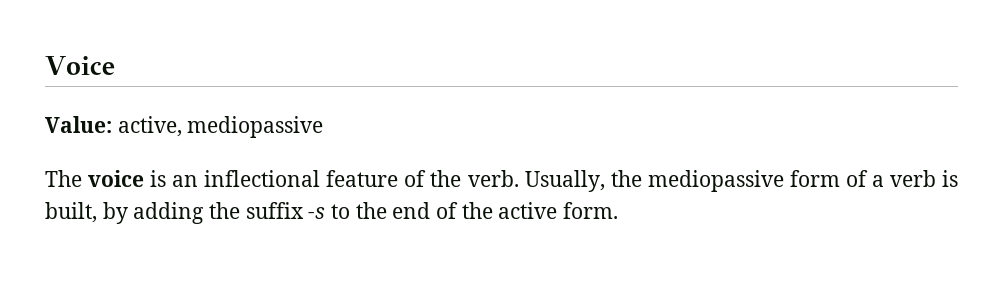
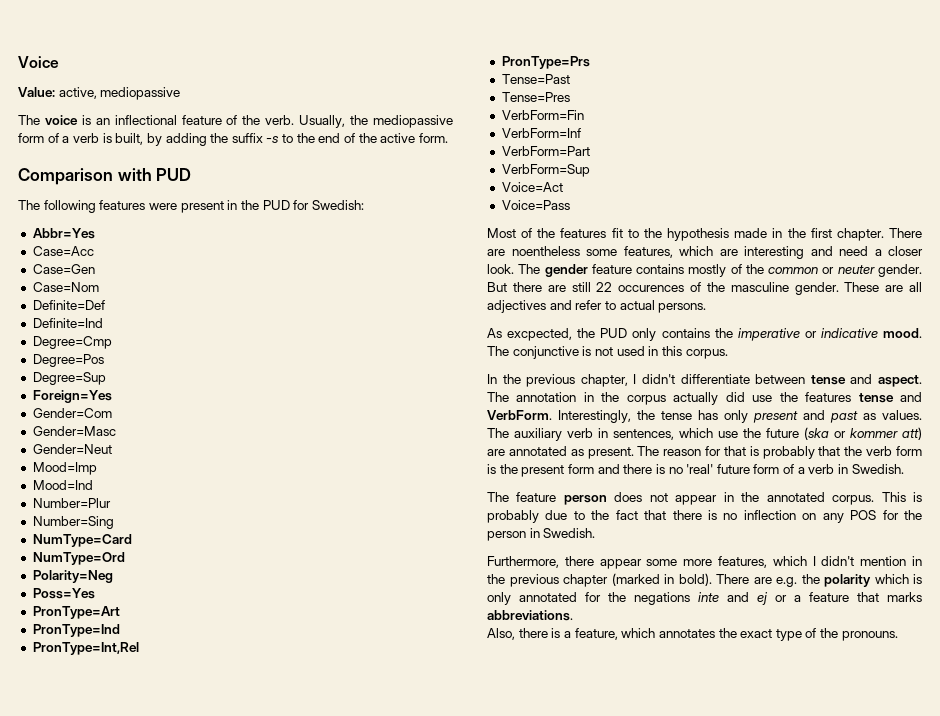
+ Comparison with PUD
+ The following features were present in the PUD for Swedish:
+ Abbr=Yes
+ Case=Acc
+ Case=Gen
+ Case=Nom
+ Definite=Def
+ Definite=Ind
+ Degree=Cmp
+ Degree=Pos
+ Degree=Sup
+ Foreign=Yes
+ Gender=Com
+ Gender=Masc
+ Gender=Neut
+ Mood=Imp
+ Mood=Ind
+ Number=Plur
+ Number=Sing
+ NumType=Card
+ NumType=Ord
+ Polarity=Neg
+ Poss=Yes
+ PronType=Art
+ PronType=Ind
+ PronType=Int,Rel
+ PronType=Prs
+ Tense=Past
+ Tense=Pres
+ VerbForm=Fin
+ VerbForm=Inf
+ VerbForm=Part
+ VerbForm=Sup
+ Voice=Act
+ Voice=Pass
+ Most of the features fit to the hypothesis made in the first chapter. There are noentheless some features, which are interesting and need a closer look. The gender feature contains mostly of the common or neuter gender. But there are still 22 occurences of the masculine gender. These are all adjectives and refer to actual persons.
+ As excpected, the PUD only contains the imperative or indicative mood. The conjunctive is not used in this corpus.
+ In the previous chapter, I didn't differentiate between tense and aspect. The annotation in the corpus actually did use the features tense and VerbForm. Interestingly, the tense has only present and past as values. The auxiliary verb in sentences, which use the future (ska or kommer att) are annotated as present. The reason for that is probably that the verb form is the present form and there is no 'real' future form of a verb in Swedish.
+ The feature person does not appear in the annotated corpus. This is probably due to the fact that there is no inflection on any POS for the person in Swedish.
+ Furthermore, there appear some more features, which I didn't mention in the previous chapter (marked in bold). There are e.g. the polarity which is only annotated for the negations inte and ej or a feature that marks abbreviations.
+ Also, there is a feature, which annotates the exact type of the pronouns.

